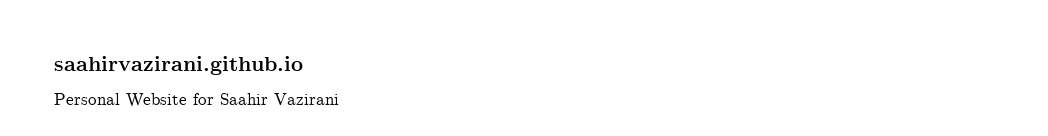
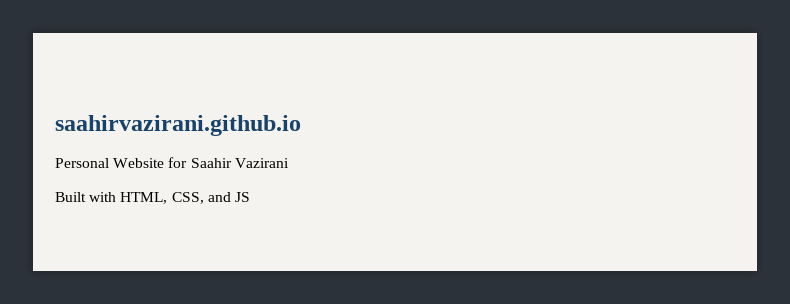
+ Built with HTML, CSS, and JS

